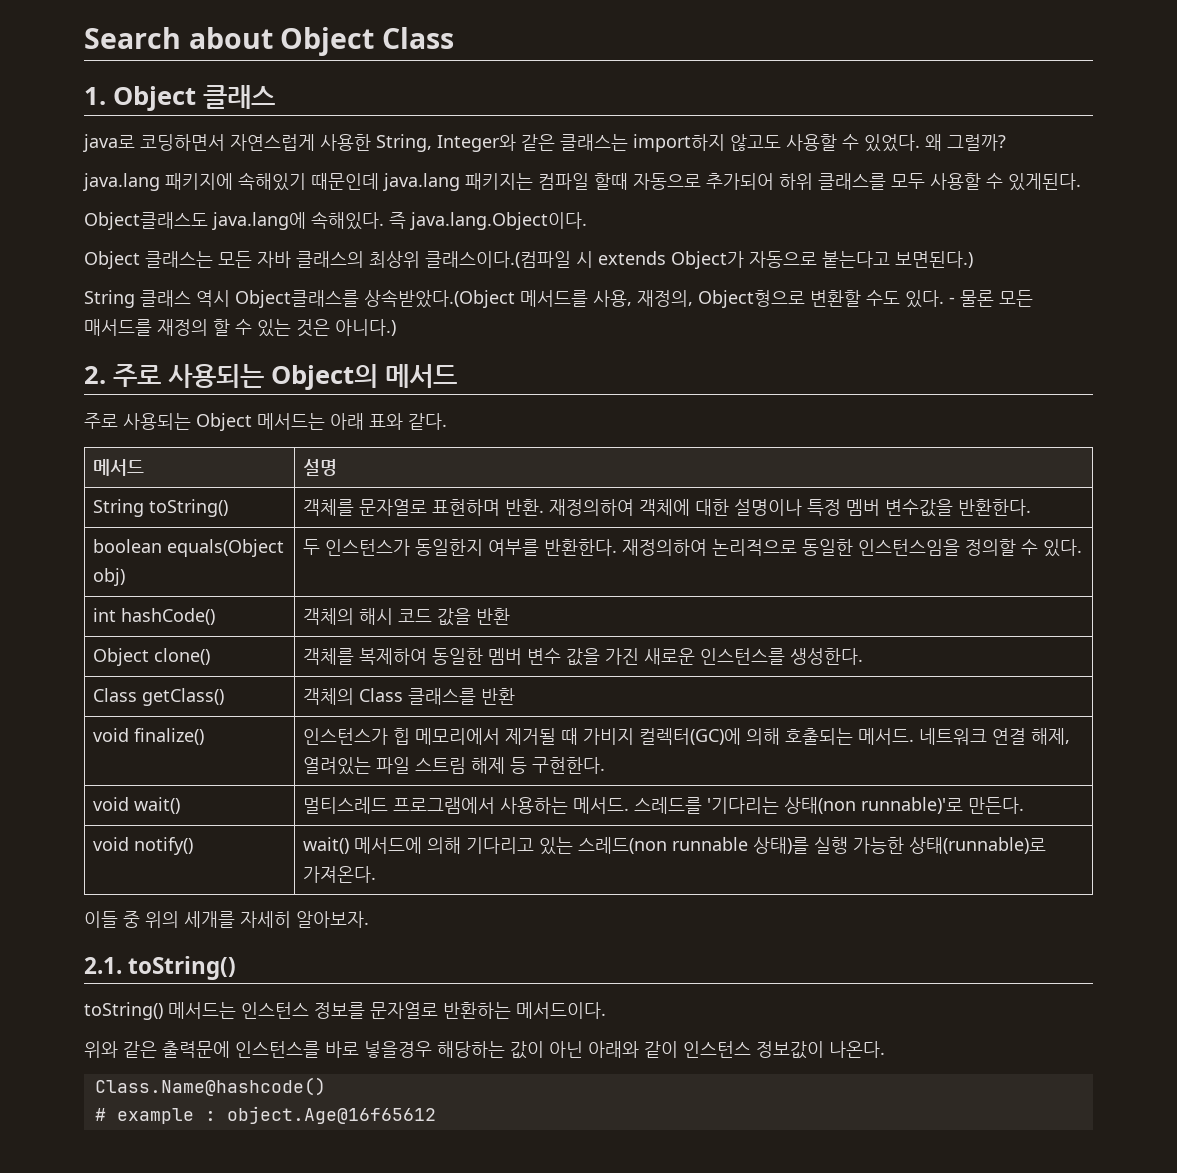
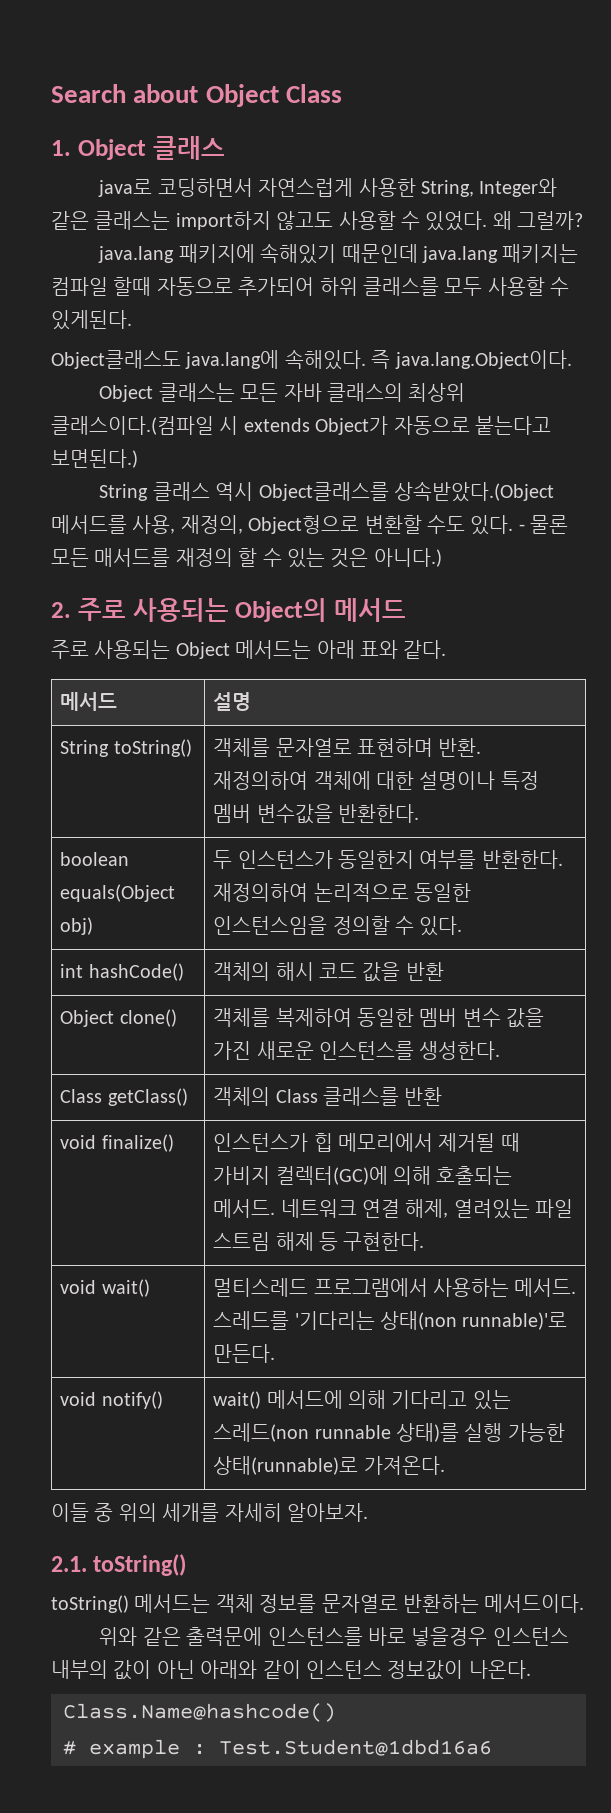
- toString() 메서드는 인스턴스 정보를 문자열로 반환하는 메서드이다.
+ toString() 메서드는 객체 정보를 문자열로 반환하는 메서드이다.
- 위와 같은 출력문에 인스턴스를 바로 넣을경우 해당하는 값이 아닌 아래와 같이 인스턴스 정보값이 나온다.
+ 위와 같은 출력문에 인스턴스를 바로 넣을경우 인스턴스 내부의 값이 아닌 아래와 같이 인스턴스 정보값이 나온다.
- # example : object.Age@16f65612
+ # example : Test.Student@1dbd16a6

